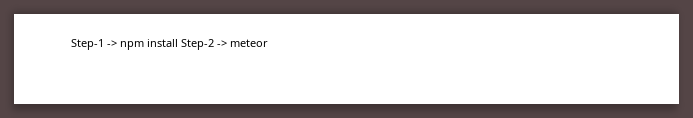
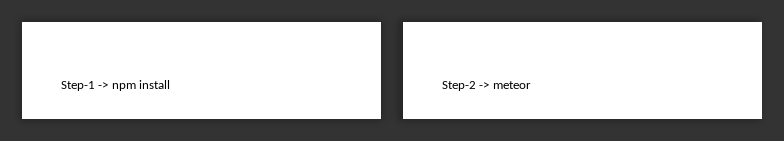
- Step-1 -> npm install Step-2 -> meteor
+ Step-1 -> npm install
+ Step-2 -> meteor

